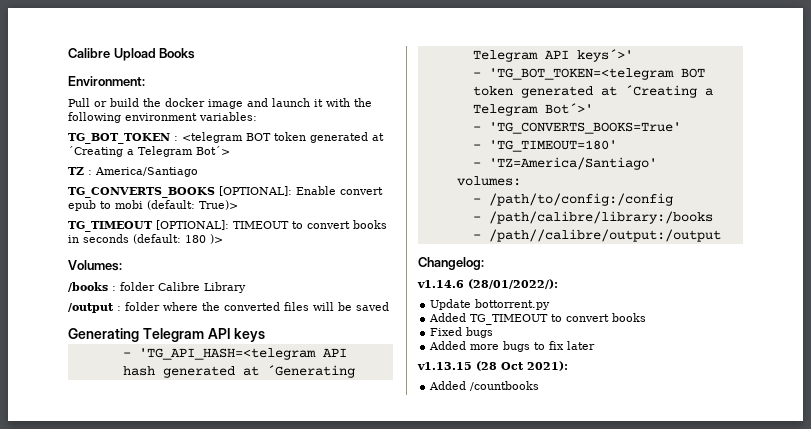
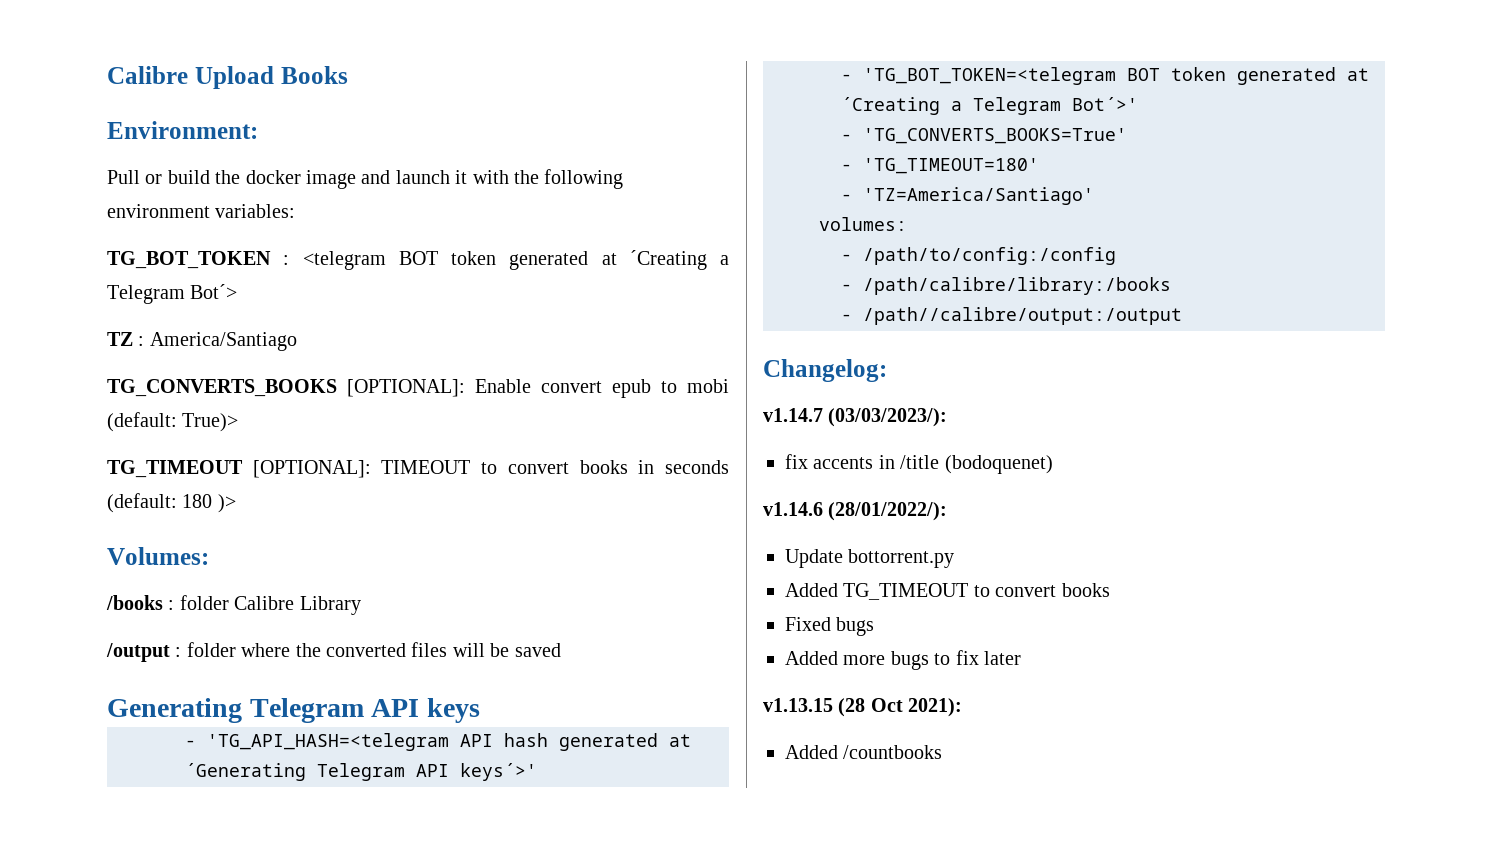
+ v1.14.7 (03/03/2023/):
+ fix accents in /title (bodoquenet)

